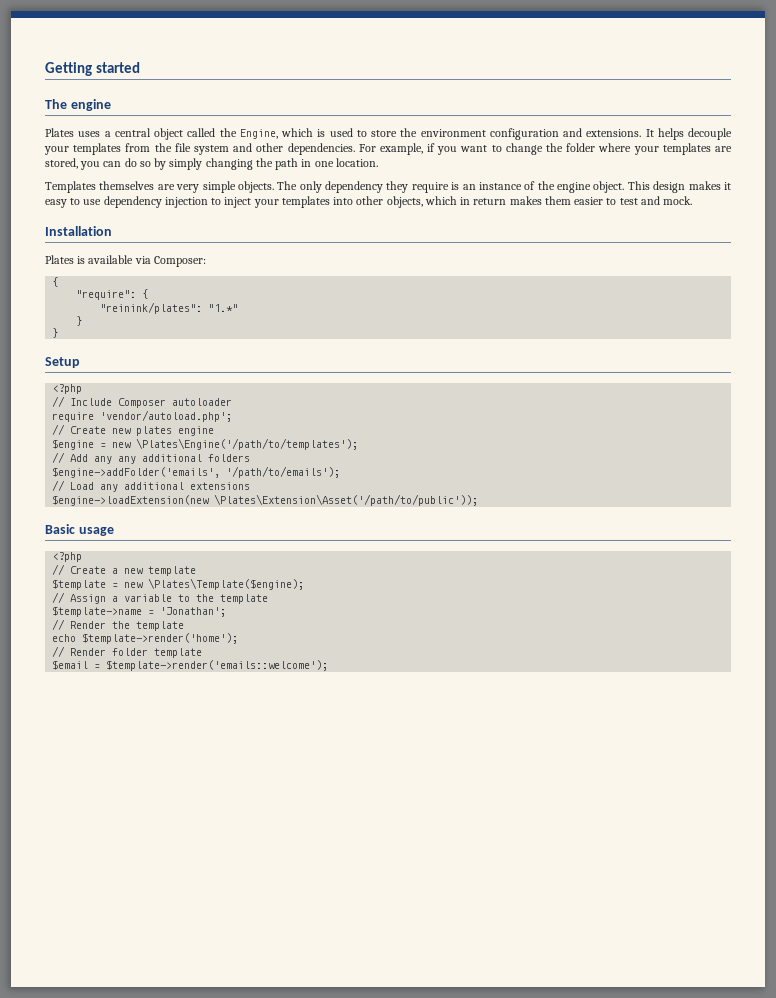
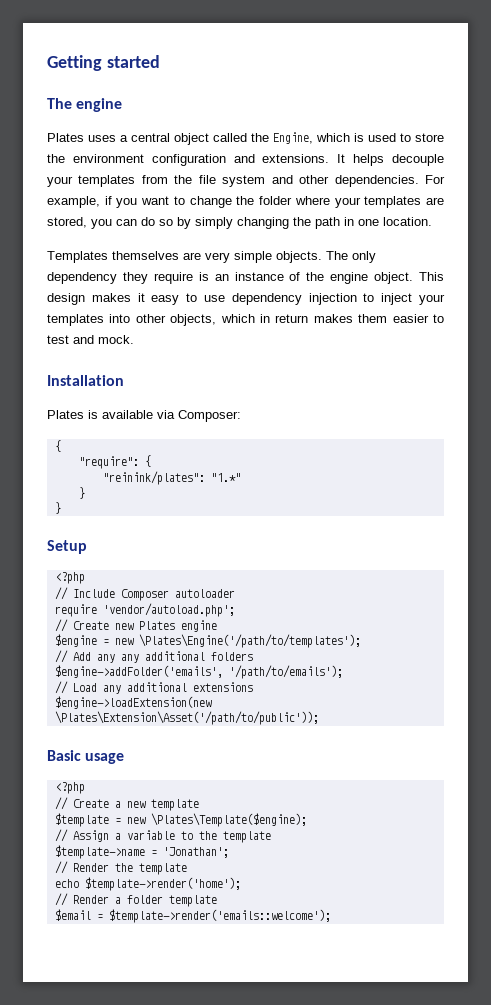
- // Create new plates engine
+ // Create new Plates engine
- // Render folder template
+ // Render a folder template

